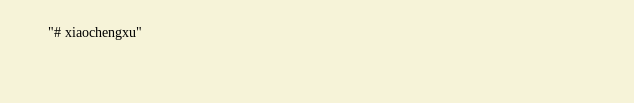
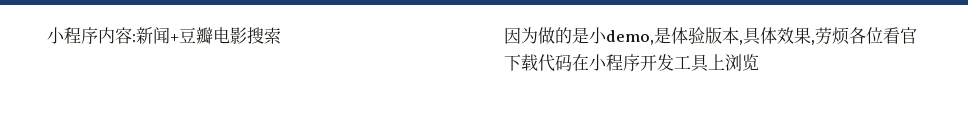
- "# xiaochengxu"
+ 小程序内容:新闻+豆瓣电影搜索
+ 因为做的是小demo,是体验版本,具体效果,劳烦各位看官下载代码在小程序开发工具上浏览

